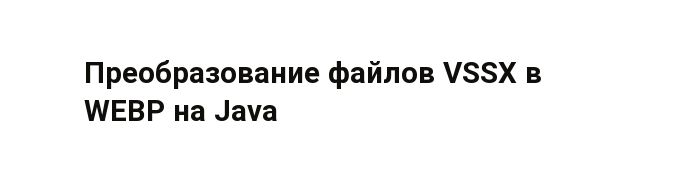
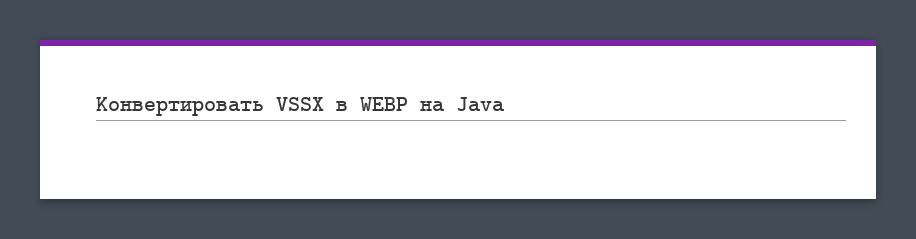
- Преобразование файлов VSSX в WEBP на Java
+ Конвертировать VSSX в WEBP на Java

